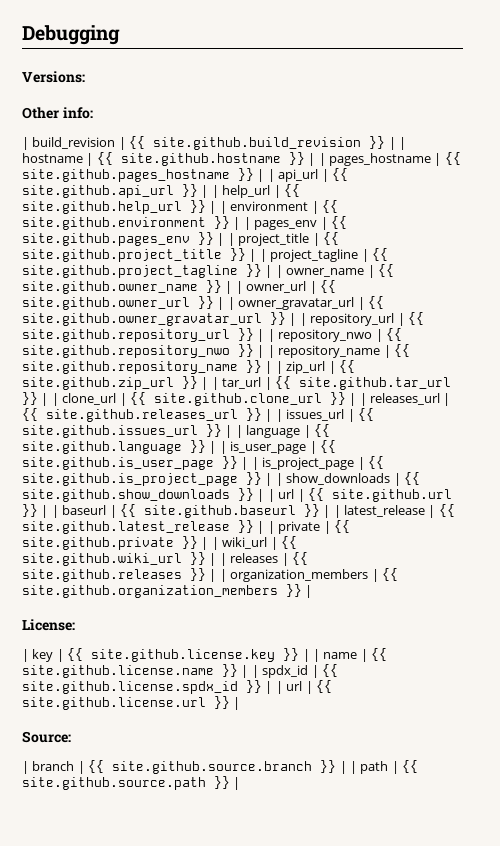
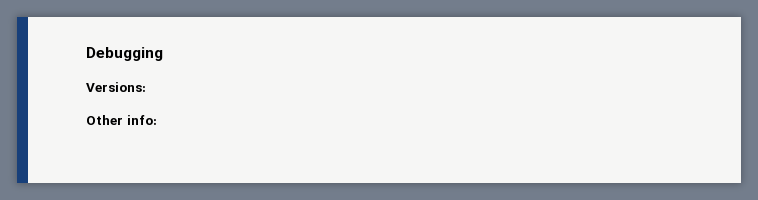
- | build_revision | {{ site.github.build_revision }} | | hostname | {{ site.github.hostname }} | | pages_hostname | {{ site.github.pages_hostname }} | | api_url | {{ site.github.api_url }} | | help_url | {{ site.github.help_url }} | | environment | {{ site.github.environment }} | | pages_env | {{ site.github.pages_env }} | | project_title | {{ site.github.project_title }} | | project_tagline | {{ site.github.project_tagline }} | | owner_name | {{ site.github.owner_name }} | | owner_url | {{ site.github.owner_url }} | | owner_gravatar_url | {{ site.github.owner_gravatar_url }} | | repository_url | {{ site.github.repository_url }} | | repository_nwo | {{ site.github.repository_nwo }} | | repository_name | {{ site.github.repository_name }} | | zip_url | {{ site.github.zip_url }} | | tar_url | {{ site.github.tar_url }} | | clone_url | {{ site.github.clone_url }} | | releases_url | {{ site.github.releases_url }} | | issues_url | {{ site.github.issues_url }} | | language | {{ site.github.language }} | | is_user_page | {{ site.github.is_user_page }} | | is_project_page | {{ site.github.is_project_page }} | | show_downloads | {{ site.github.show_downloads }} | | url | {{ site.github.url }} | | baseurl | {{ site.github.baseurl }} | | latest_release | {{ site.github.latest_release }} | | private | {{ site.github.private }} | | wiki_url | {{ site.github.wiki_url }} | | releases | {{ site.github.releases }} | | organization_members | {{ site.github.organization_members }} |
- License:
- | key | {{ site.github.license.key }} | | name | {{ site.github.license.name }} | | spdx_id | {{ site.github.license.spdx_id }} | | url | {{ site.github.license.url }} |
- Source:
- | branch | {{ site.github.source.branch }} | | path | {{ site.github.source.path }} |

